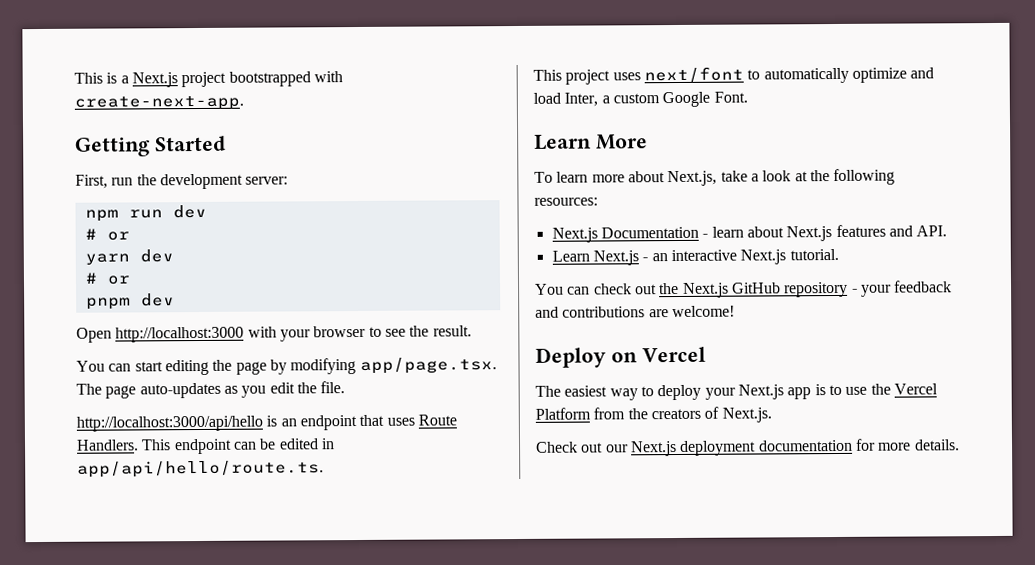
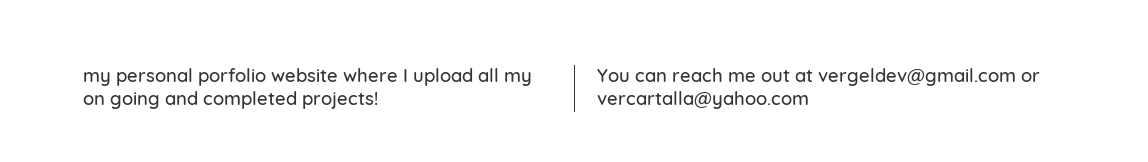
- This is a Next.js project bootstrapped with create-next-app.
- Getting Started
- First, run the development server:
- npm run dev
- # or
- yarn dev
- # or
- pnpm dev
- Open http://localhost:3000 with your browser to see the result.
- You can start editing the page by modifying app/page.tsx. The page auto-updates as you edit the file.
- http://localhost:3000/api/hello is an endpoint that uses Route Handlers. This endpoint can be edited in app/api/hello/route.ts.
- This project uses next/font to automatically optimize and load Inter, a custom Google Font.
- Learn More
- To learn more about Next.js, take a look at the following resources:
- Next.js Documentation - learn about Next.js features and API.
- Learn Next.js - an interactive Next.js tutorial.
- You can check out the Next.js GitHub repository - your feedback and contributions are welcome!
- Deploy on Vercel
- The easiest way to deploy your Next.js app is to use the Vercel Platform from the creators of Next.js.
- Check out our Next.js deployment documentation for more details.
+ my personal porfolio website where I upload all my on going and completed projects!
+ You can reach me out at vergeldev@gmail.com or vercartalla@yahoo.com

